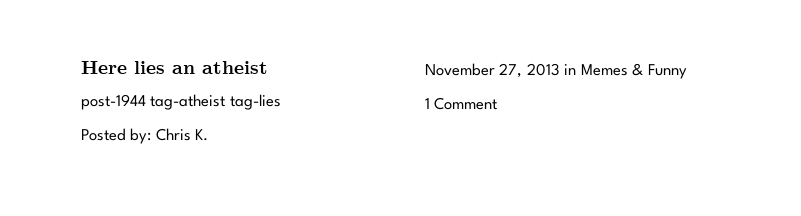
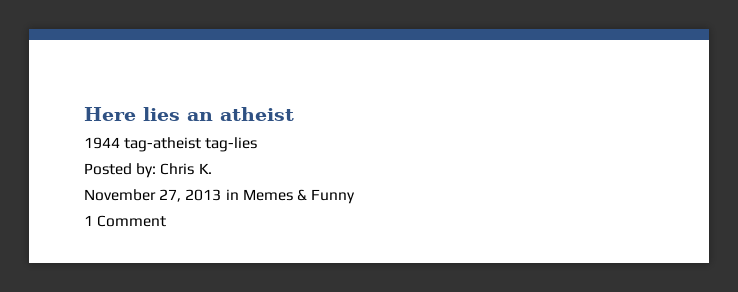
- post-1944 tag-atheist tag-lies
+ 1944 tag-atheist tag-lies

